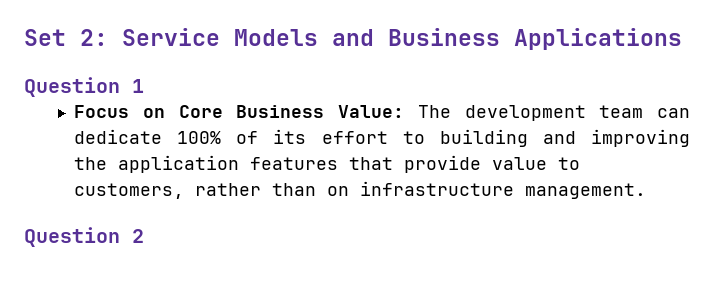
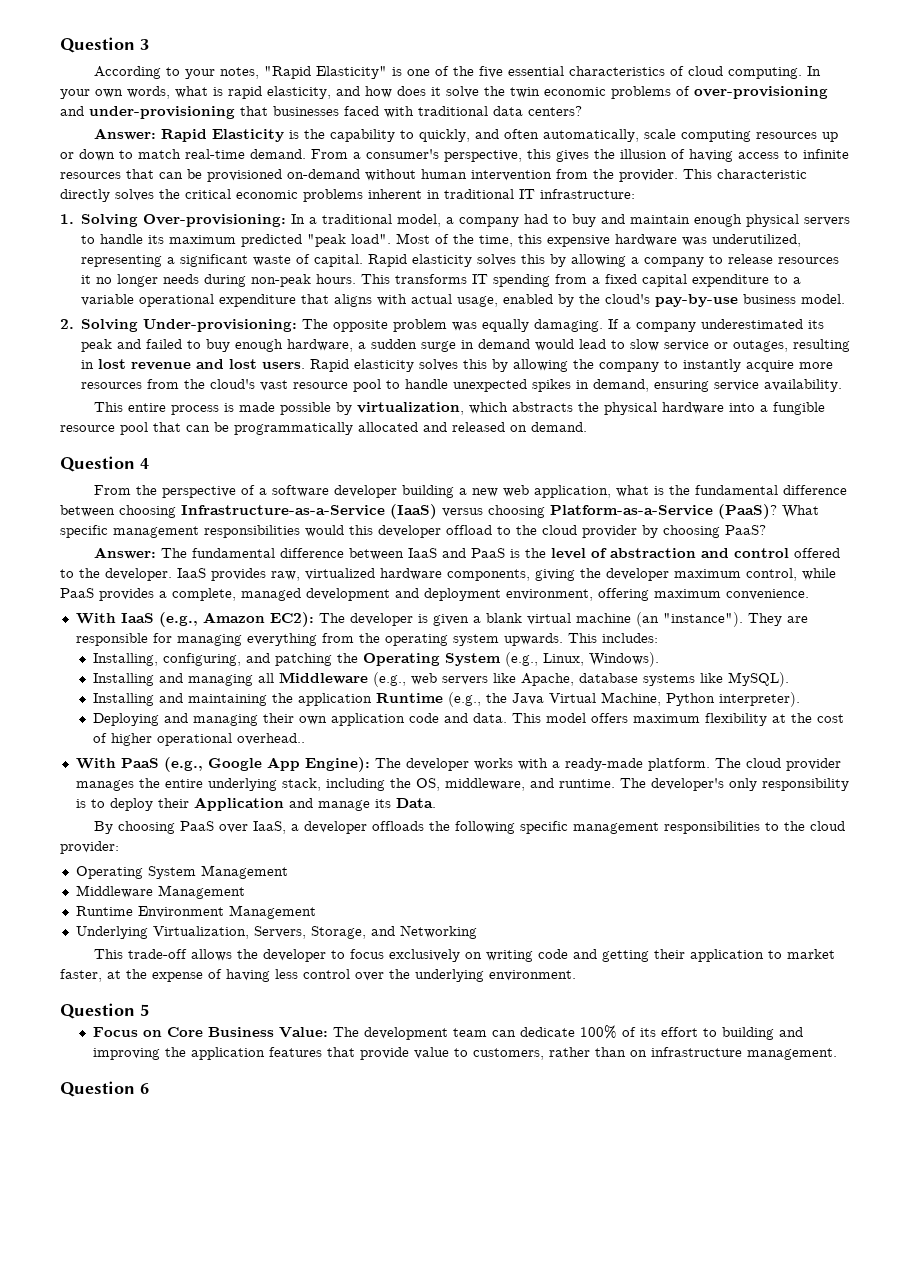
- Set 2: Service Models and Business Applications
- Question 1
+ Question 3
+ According to your notes, "Rapid Elasticity" is one of the five essential characteristics of cloud computing. In your own words, what is rapid elasticity, and how does it solve the twin economic problems of over-provisioning and under-provisioning that businesses faced with traditional data centers?
+ Answer: Rapid Elasticity is the capability to quickly, and often automatically, scale computing resources up or down to match real-time demand. From a consumer's perspective, this gives the illusion of having access to infinite resources that can be provisioned on-demand without human intervention from the provider. This characteristic directly solves the critical economic problems inherent in traditional IT infrastructure:
+ 1. Solving Over-provisioning: In a traditional model, a company had to buy and maintain enough physical servers to handle its maximum predicted "peak load". Most of the time, this expensive hardware was underutilized, representing a significant waste of capital. Rapid elasticity solves this by allowing a company to release resources it no longer needs during non-peak hours. This transforms IT spending from a fixed capital expenditure to a variable operational expenditure that aligns with actual usage, enabled by the cloud's pay-by-use business model.
+ 2. Solving Under-provisioning: The opposite problem was equally damaging. If a company underestimated its peak and failed to buy enough hardware, a sudden surge in demand would lead to slow service or outages, resulting in lost revenue and lost users. Rapid elasticity solves this by allowing the company to instantly acquire more resources from the cloud's vast resource pool to handle unexpected spikes in demand, ensuring service availability.
+ This entire process is made possible by virtualization, which abstracts the physical hardware into a fungible resource pool that can be programmatically allocated and released on demand.
+ Question 4
+ From the perspective of a software developer building a new web application, what is the fundamental difference between choosing Infrastructure-as-a-Service (IaaS) versus choosing Platform-as-a-Service (PaaS)? What specific management responsibilities would this developer offload to the cloud provider by choosing PaaS?
+ Answer: The fundamental difference between IaaS and PaaS is the level of abstraction and control offered to the developer. IaaS provides raw, virtualized hardware components, giving the developer maximum control, while PaaS provides a complete, managed development and deployment environment, offering maximum convenience.
+ With IaaS (e.g., Amazon EC2): The developer is given a blank virtual machine (an "instance"). They are responsible for managing everything from the operating system upwards. This includes:
+ Installing, configuring, and patching the Operating System (e.g., Linux, Windows).
+ Installing and managing all Middleware (e.g., web servers like Apache, database systems like MySQL).
+ Installing and maintaining the application Runtime (e.g., the Java Virtual Machine, Python interpreter).
+ Deploying and managing their own application code and data. This model offers maximum flexibility at the cost of higher operational overhead..
+ With PaaS (e.g., Google App Engine): The developer works with a ready-made platform. The cloud provider manages the entire underlying stack, including the OS, middleware, and runtime. The developer's only responsibility is to deploy their Application and manage its Data.
+ By choosing PaaS over IaaS, a developer offloads the following specific management responsibilities to the cloud provider:
+ Operating System Management
+ Middleware Management
+ Runtime Environment Management
+ Underlying Virtualization, Servers, Storage, and Networking
+ This trade-off allows the developer to focus exclusively on writing code and getting their application to market faster, at the expense of having less control over the underlying environment.
+ Question 5
- Question 2
+ Question 6

